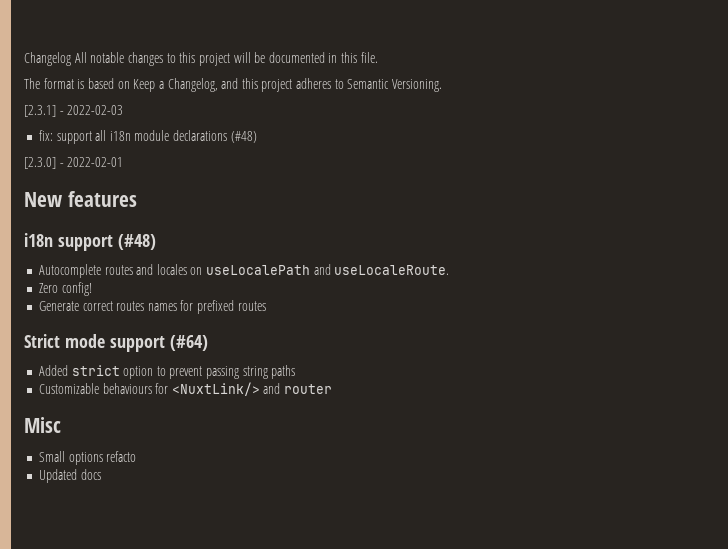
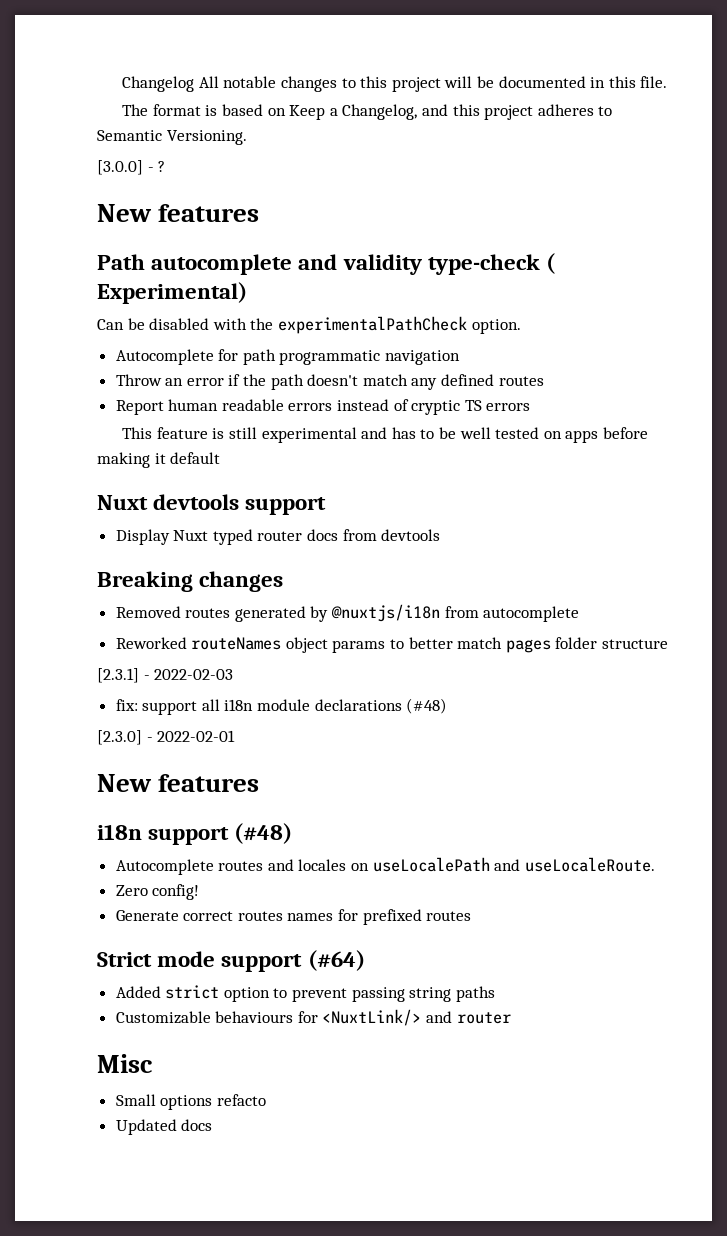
+ [3.0.0] - ?
+ New features
+ Path autocomplete and validity type-check ( Experimental)
+ Can be disabled with the experimentalPathCheck option.
+ Autocomplete for path programmatic navigation
+ Throw an error if the path doesn't match any defined routes
+ Report human readable errors instead of cryptic TS errors
+ This feature is still experimental and has to be well tested on apps before making it default
+ Nuxt devtools support
+ Display Nuxt typed router docs from devtools
+ Breaking changes
+ Removed routes generated by @nuxtjs/i18n from autocomplete
+ Reworked routeNames object params to better match pages folder structure

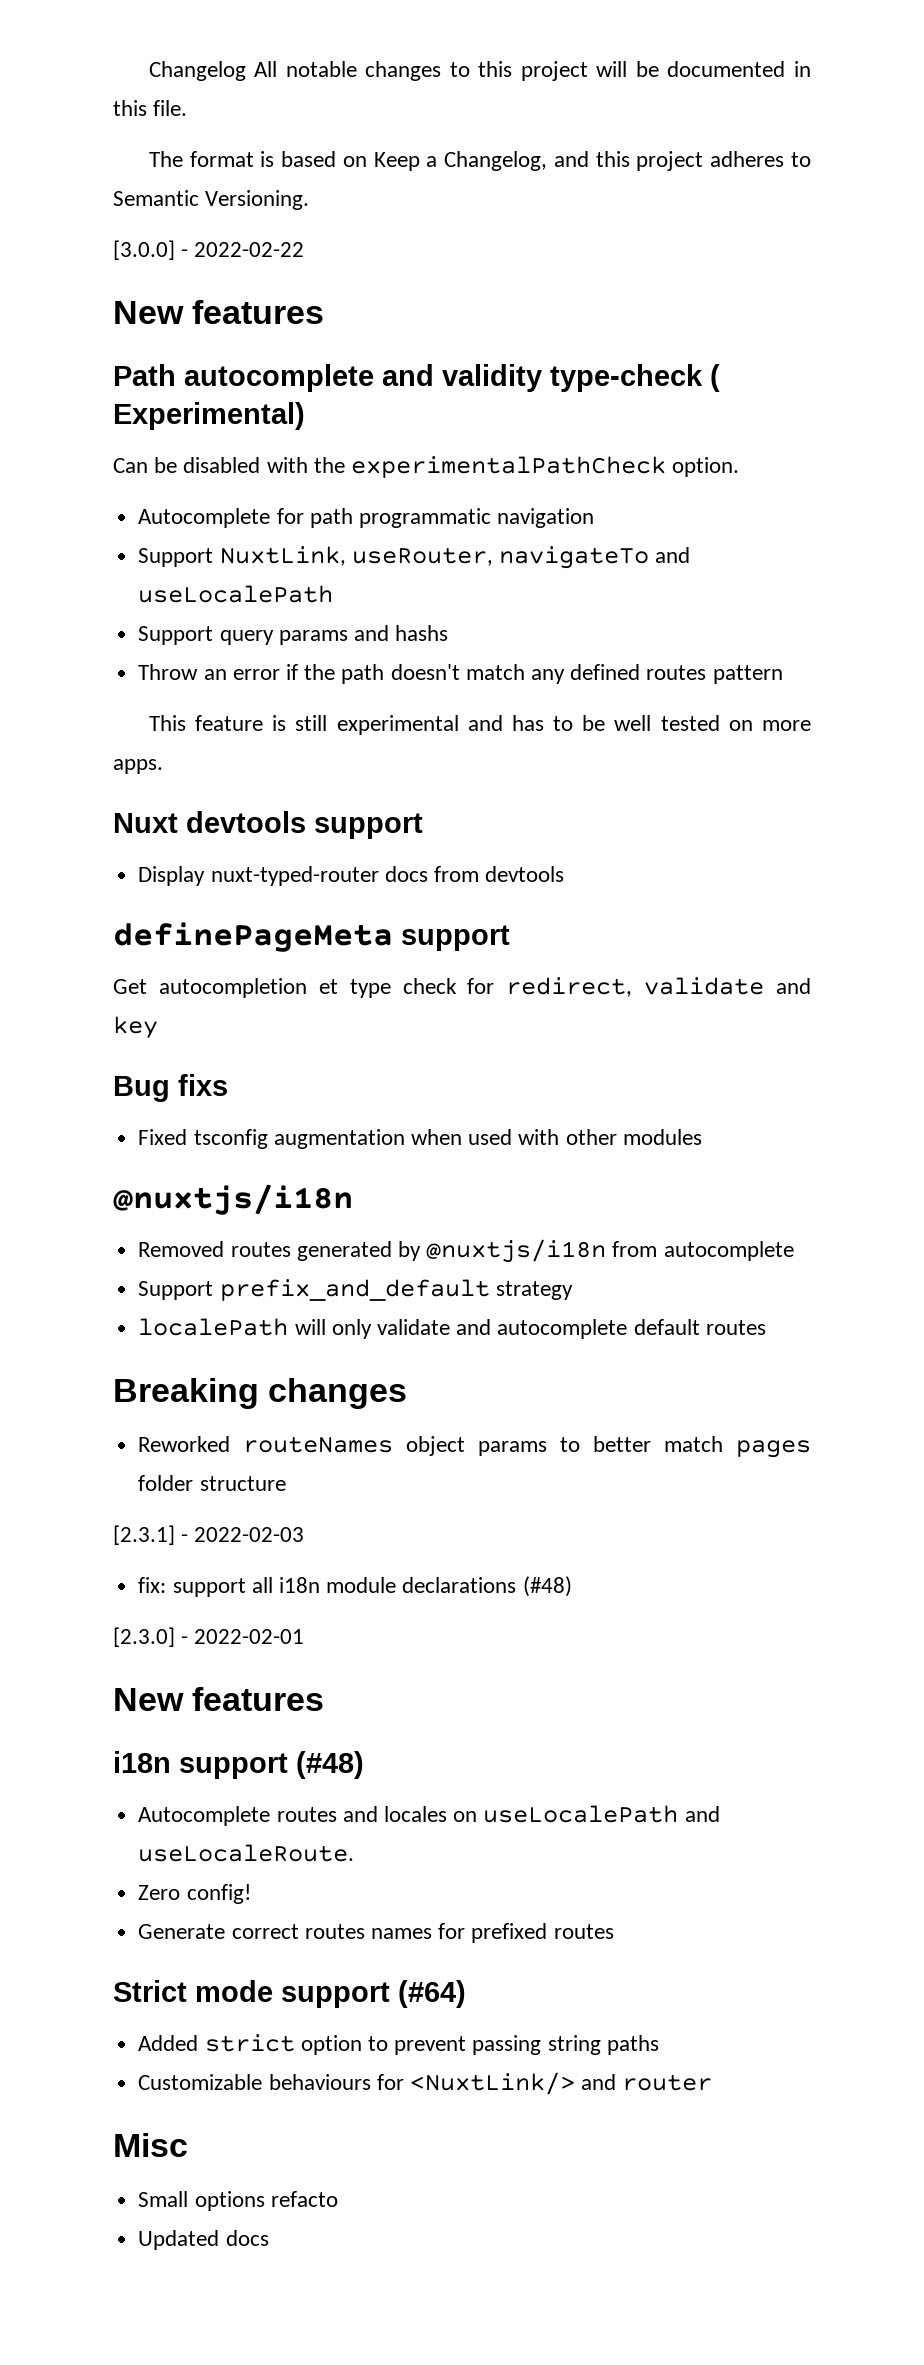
- [3.0.0] - ?
+ [3.0.0] - 2022-02-22
+ Support NuxtLink, useRouter, navigateTo and useLocalePath
+ Support query params and hashs
- Throw an error if the path doesn't match any defined routes
- Report human readable errors instead of cryptic TS errors
+ Throw an error if the path doesn't match any defined routes pattern
- This feature is still experimental and has to be well tested on apps before making it default
+ This feature is still experimental and has to be well tested on more apps.
- Display Nuxt typed router docs from devtools
+ Display nuxt-typed-router docs from devtools
- Breaking changes
+ definePageMeta support
+ Get autocompletion et type check for redirect, validate and key
+ Bug fixs
+ Fixed tsconfig augmentation when used with other modules
+ @nuxtjs/i18n
+ Support prefix_and_default strategy
+ localePath will only validate and autocomplete default routes
+ Breaking changes

